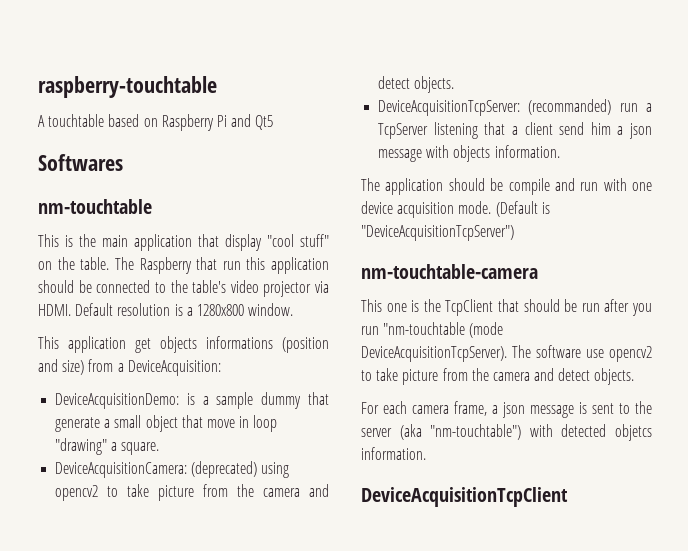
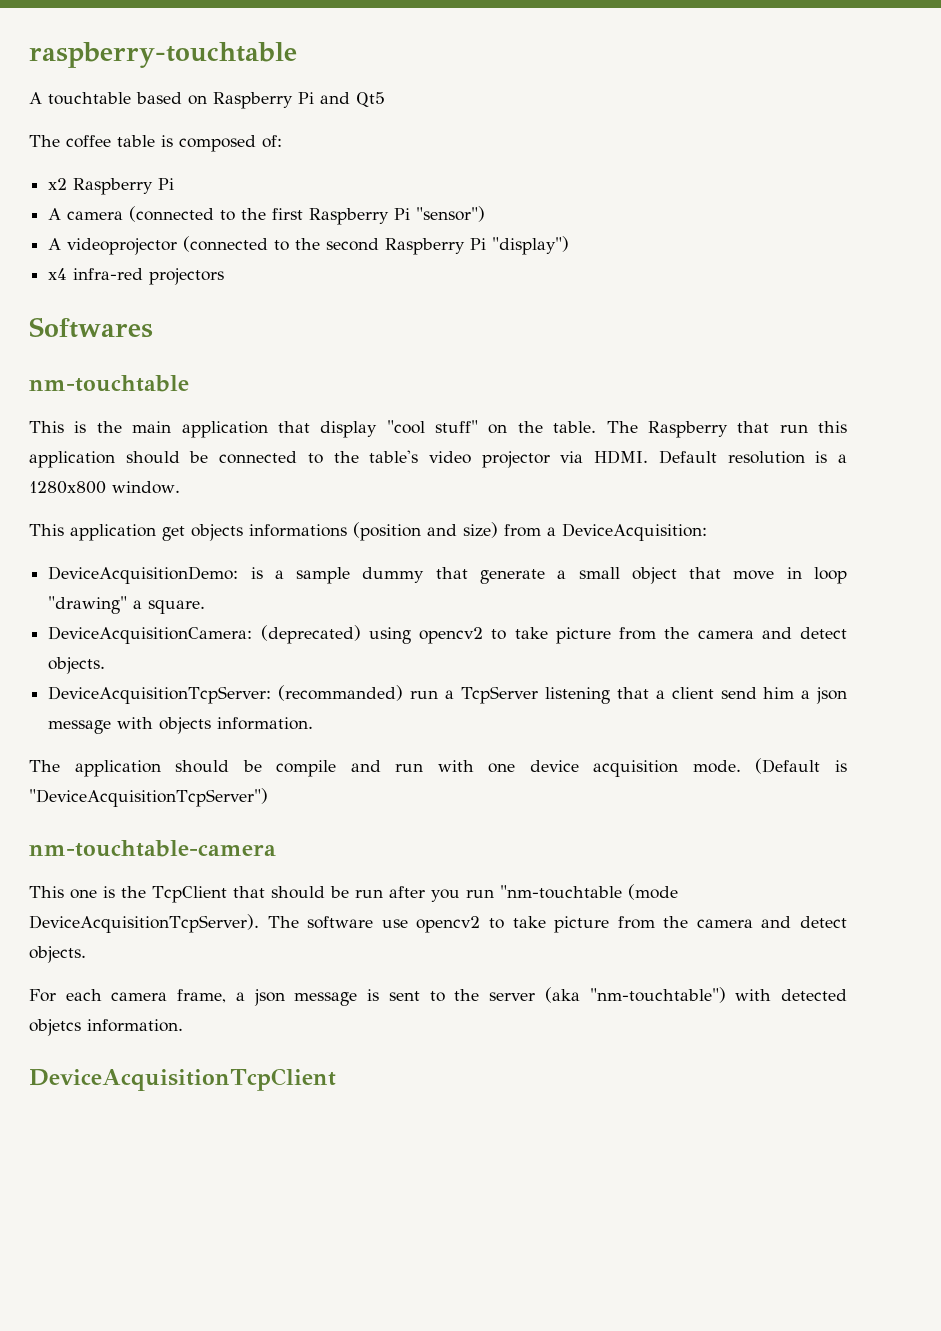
+ The coffee table is composed of:
+ x2 Raspberry Pi
+ A camera (connected to the first Raspberry Pi "sensor")
+ A videoprojector (connected to the second Raspberry Pi "display")
+ x4 infra-red projectors

